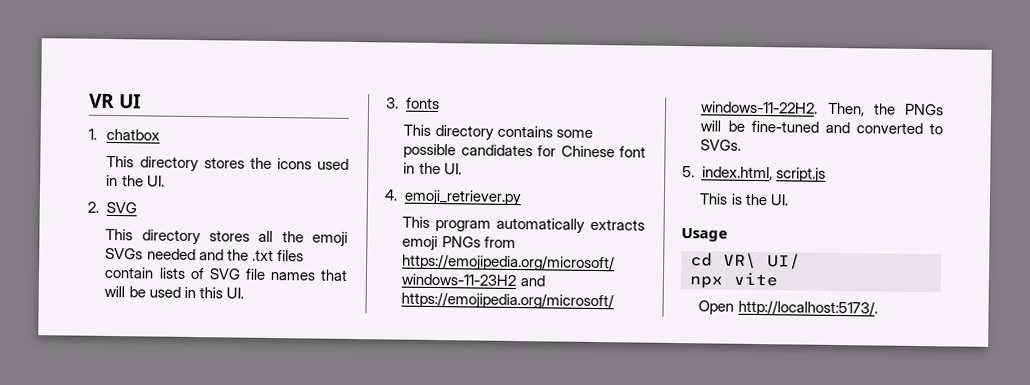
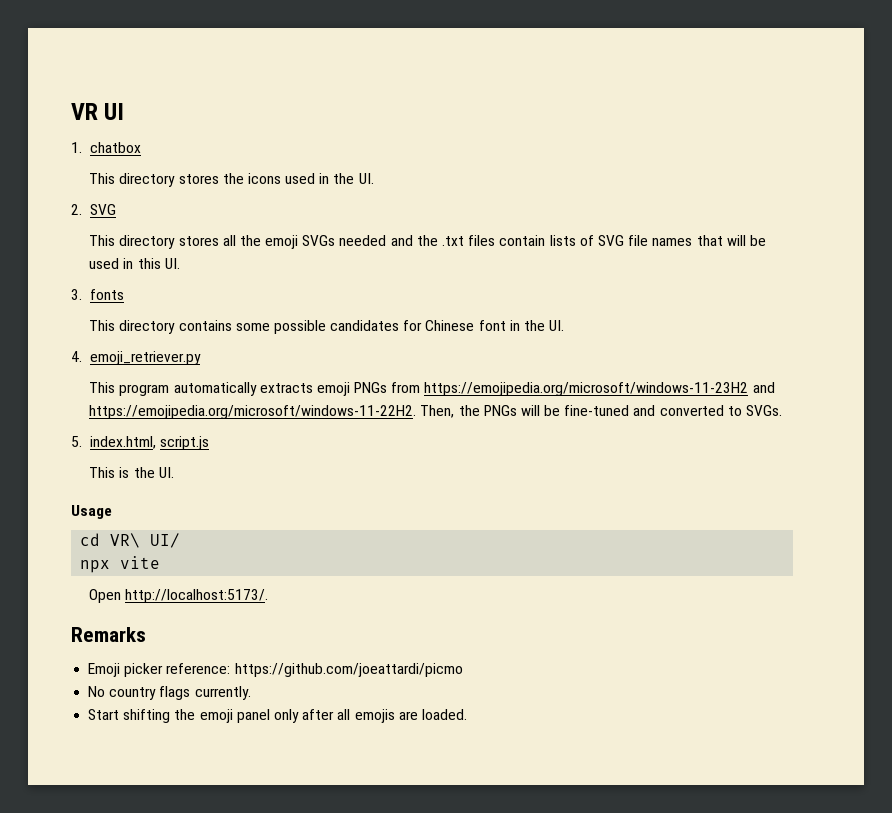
+ Remarks
+ Emoji picker reference: https://github.com/joeattardi/picmo
+ No country flags currently.
+ Start shifting the emoji panel only after all emojis are loaded.

